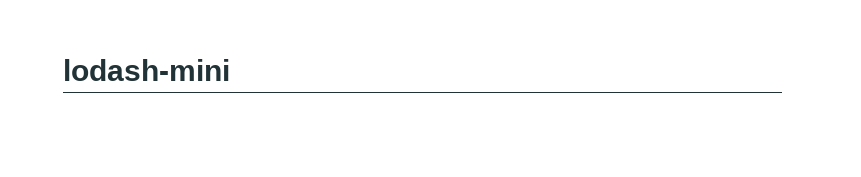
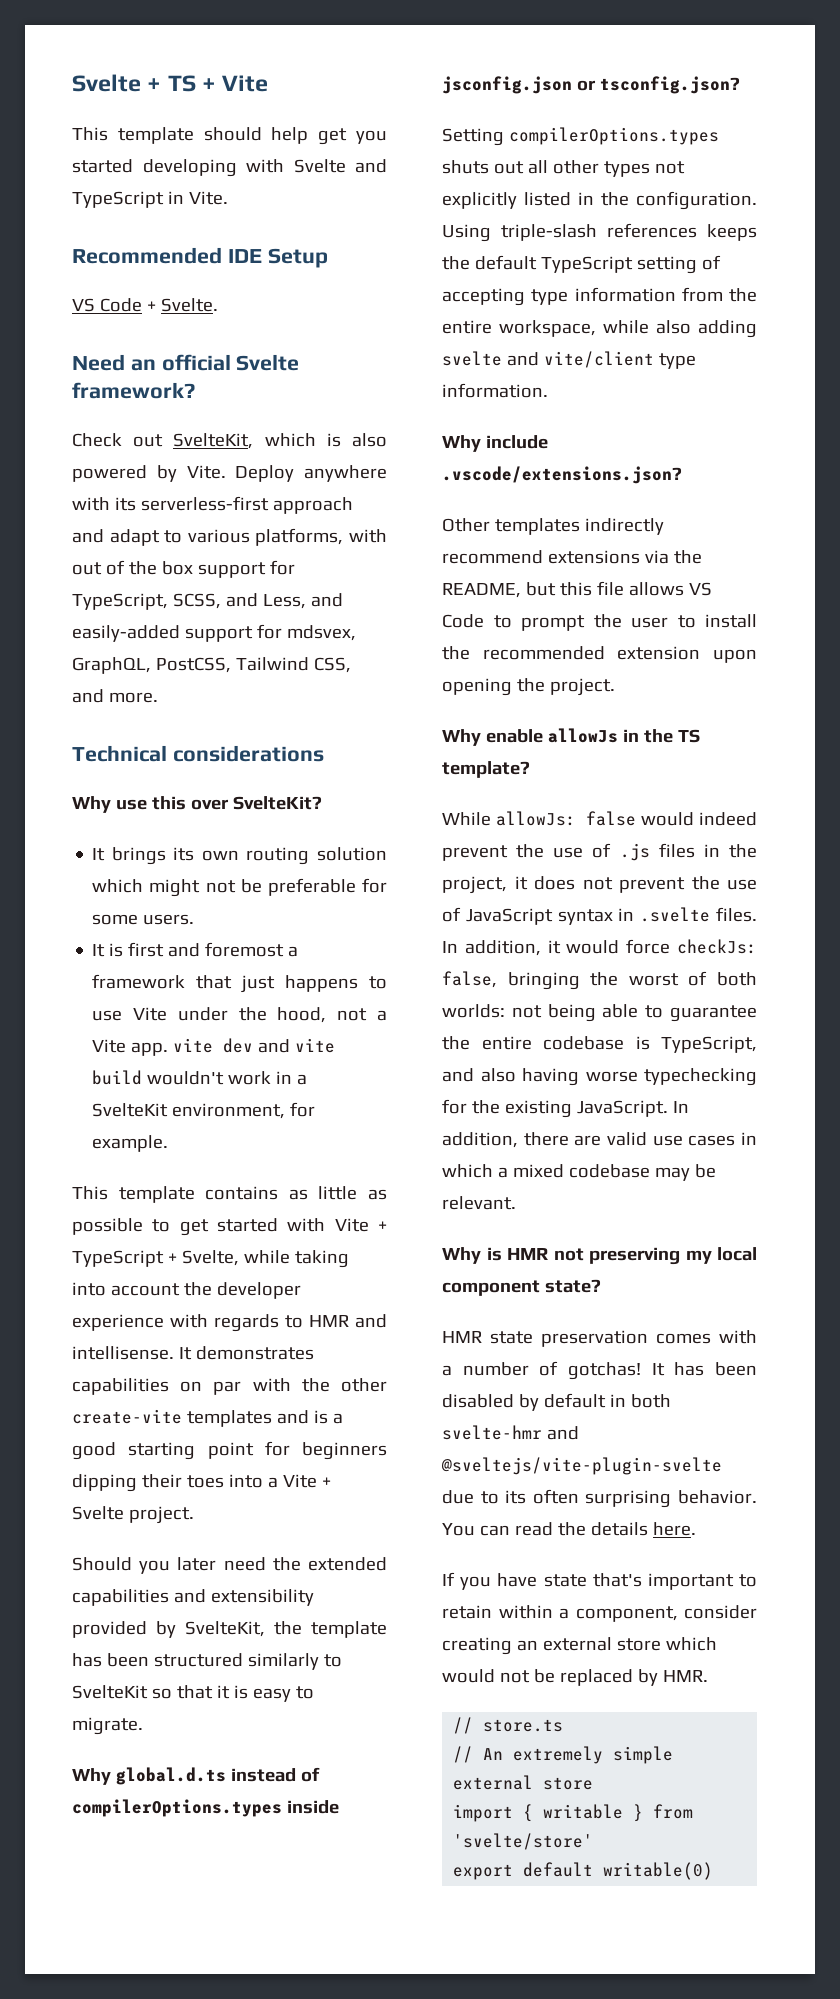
- lodash-mini
+ Svelte + TS + Vite
+ This template should help get you started developing with Svelte and TypeScript in Vite.
+ Recommended IDE Setup
+ VS Code + Svelte.
+ Need an official Svelte framework?
+ Check out SvelteKit, which is also powered by Vite. Deploy anywhere with its serverless-first approach and adapt to various platforms, with out of the box support for TypeScript, SCSS, and Less, and easily-added support for mdsvex, GraphQL, PostCSS, Tailwind CSS, and more.
+ Technical considerations
+ Why use this over SvelteKit?
+ It brings its own routing solution which might not be preferable for some users.
+ It is first and foremost a framework that just happens to use Vite under the hood, not a Vite app. vite dev and vite build wouldn't work in a SvelteKit environment, for example.
+ This template contains as little as possible to get started with Vite + TypeScript + Svelte, while taking into account the developer experience with regards to HMR and intellisense. It demonstrates capabilities on par with the other create-vite templates and is a good starting point for beginners dipping their toes into a Vite + Svelte project.
+ Should you later need the extended capabilities and extensibility provided by SvelteKit, the template has been structured similarly to SvelteKit so that it is easy to migrate.
+ Why global.d.ts instead of compilerOptions.types inside jsconfig.json or tsconfig.json?
+ Setting compilerOptions.types shuts out all other types not explicitly listed in the configuration. Using triple-slash references keeps the default TypeScript setting of accepting type information from the entire workspace, while also adding svelte and vite/client type information.
+ Why include .vscode/extensions.json?
+ Other templates indirectly recommend extensions via the README, but this file allows VS Code to prompt the user to install the recommended extension upon opening the project.
+ Why enable allowJs in the TS template?
+ While allowJs: false would indeed prevent the use of .js files in the project, it does not prevent the use of JavaScript syntax in .svelte files. In addition, it would force checkJs: false, bringing the worst of both worlds: not being able to guarantee the entire codebase is TypeScript, and also having worse typechecking for the existing JavaScript. In addition, there are valid use cases in which a mixed codebase may be relevant.
+ Why is HMR not preserving my local component state?
+ HMR state preservation comes with a number of gotchas! It has been disabled by default in both svelte-hmr and @sveltejs/vite-plugin-svelte due to its often surprising behavior. You can read the details here.
+ If you have state that's important to retain within a component, consider creating an external store which would not be replaced by HMR.
+ // store.ts
+ // An extremely simple external store
+ import { writable } from 'svelte/store'
+ export default writable(0)

